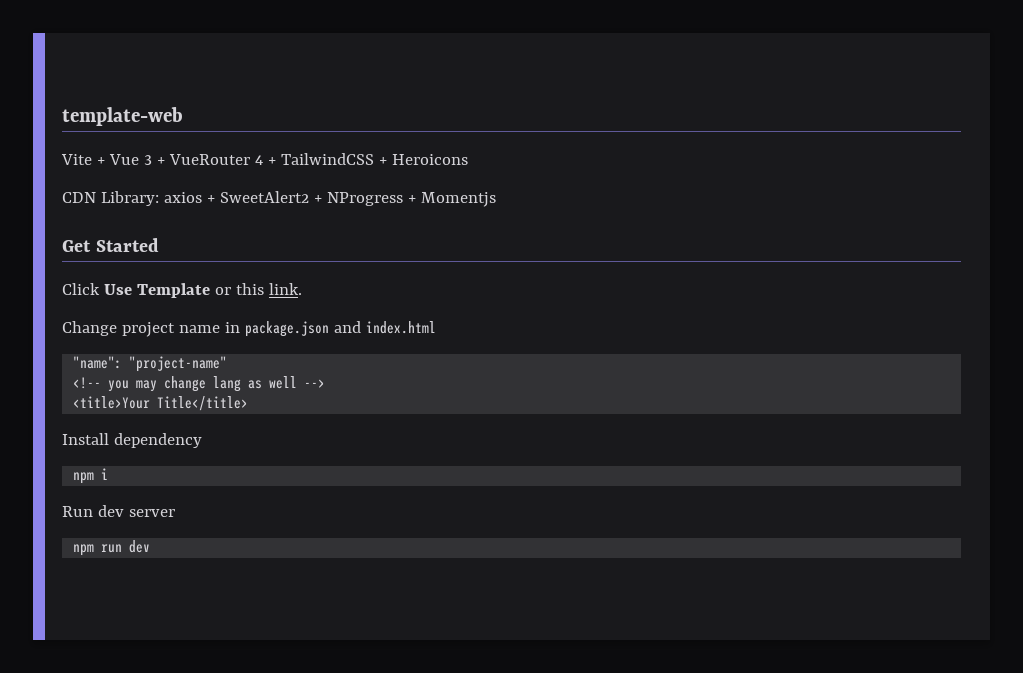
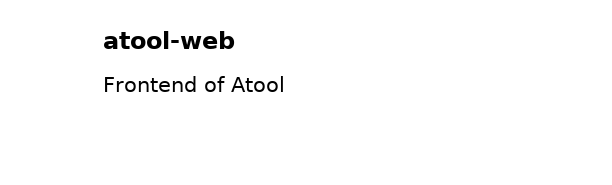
- template-web
- Vite + Vue 3 + VueRouter 4 + TailwindCSS + Heroicons
- CDN Library: axios + SweetAlert2 + NProgress + Momentjs
- Get Started
- Click Use Template or this link.
- Change project name in package.json and index.html
- "name": "project-name"
- <!-- you may change lang as well -->
- <title>Your Title</title>
- Install dependency
- npm i
- Run dev server
- npm run dev
+ atool-web
+ Frontend of Atool

